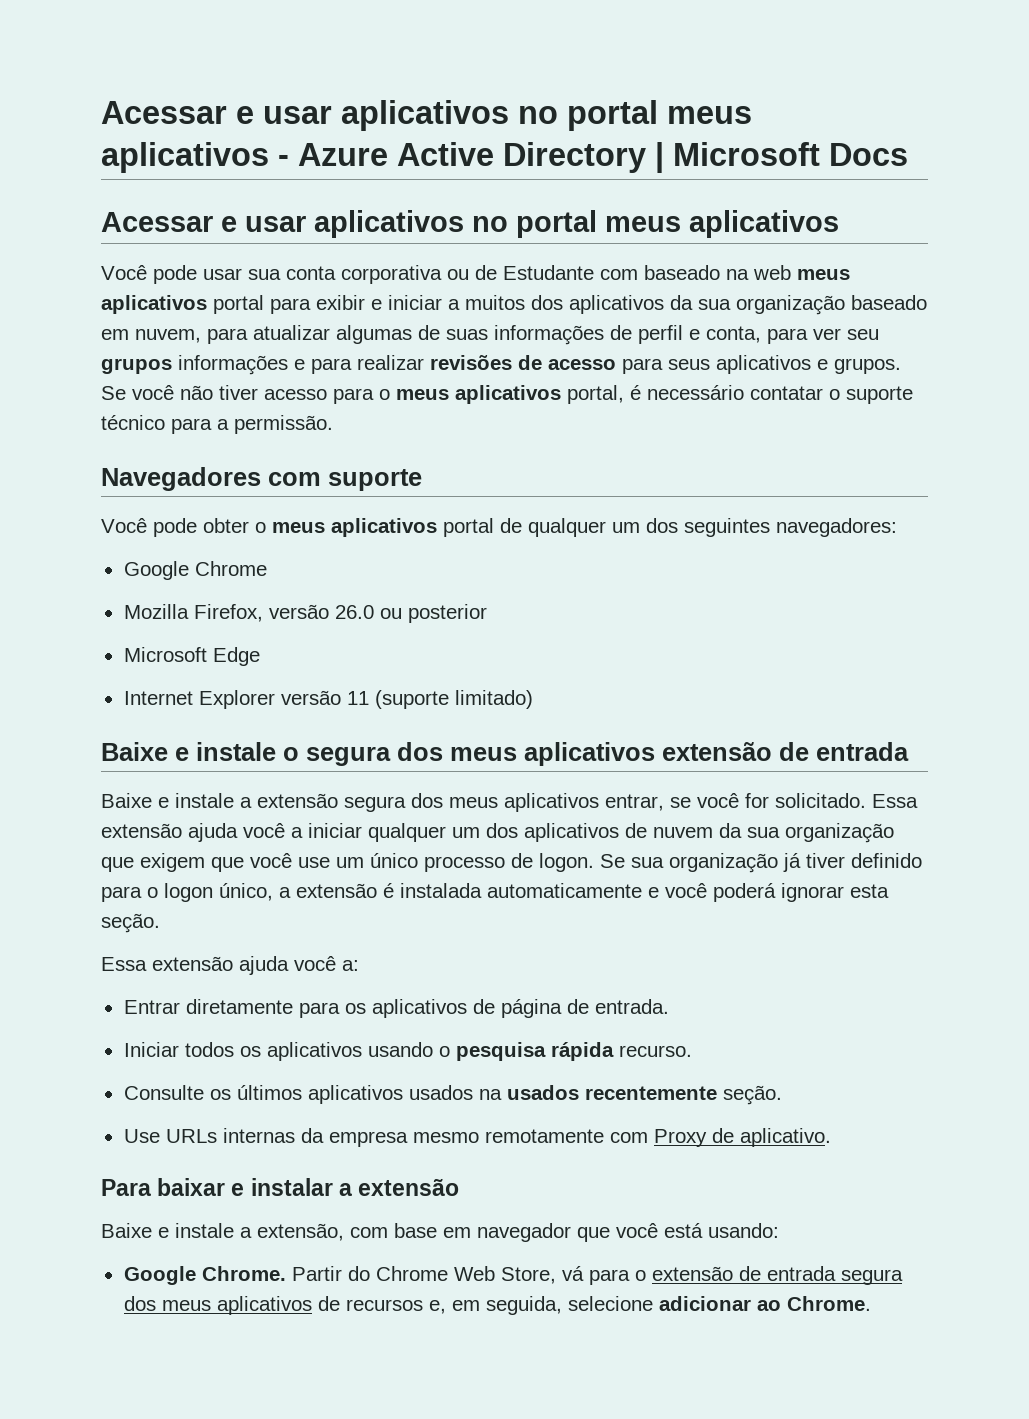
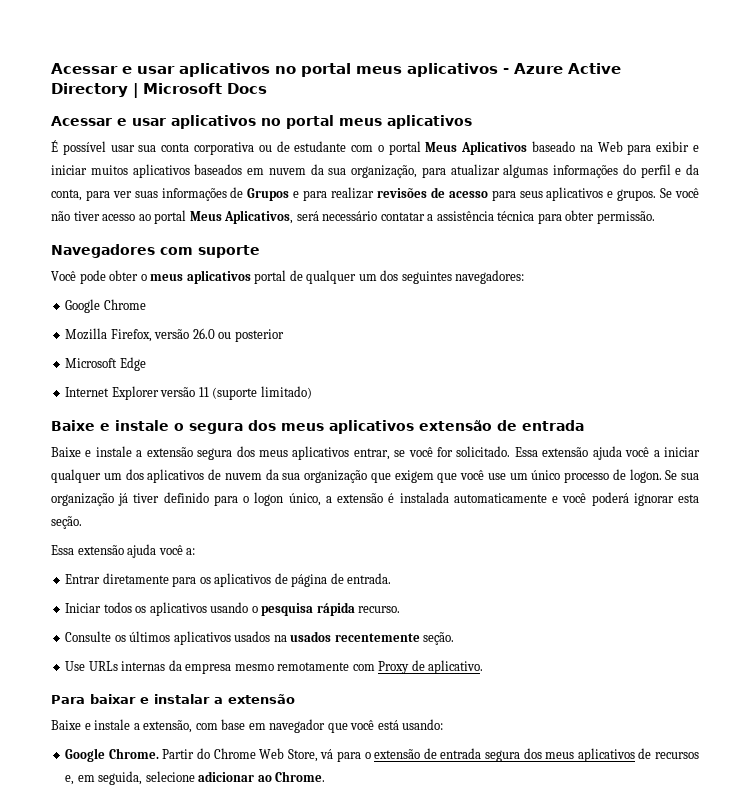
- Você pode usar sua conta corporativa ou de Estudante com baseado na web meus aplicativos portal para exibir e iniciar a muitos dos aplicativos da sua organização baseado em nuvem, para atualizar algumas de suas informações de perfil e conta, para ver seu grupos informações e para realizar revisões de acesso para seus aplicativos e grupos.
+ É possível usar sua conta corporativa ou de estudante com o portal Meus Aplicativos baseado na Web para exibir e iniciar muitos aplicativos baseados em nuvem da sua organização, para atualizar algumas informações do perfil e da conta, para ver suas informações de Grupos e para realizar revisões de acesso para seus aplicativos e grupos.
- Se você não tiver acesso para o meus aplicativos portal, é necessário contatar o suporte técnico para a permissão.
+ Se você não tiver acesso ao portal Meus Aplicativos, será necessário contatar a assistência técnica para obter permissão.

